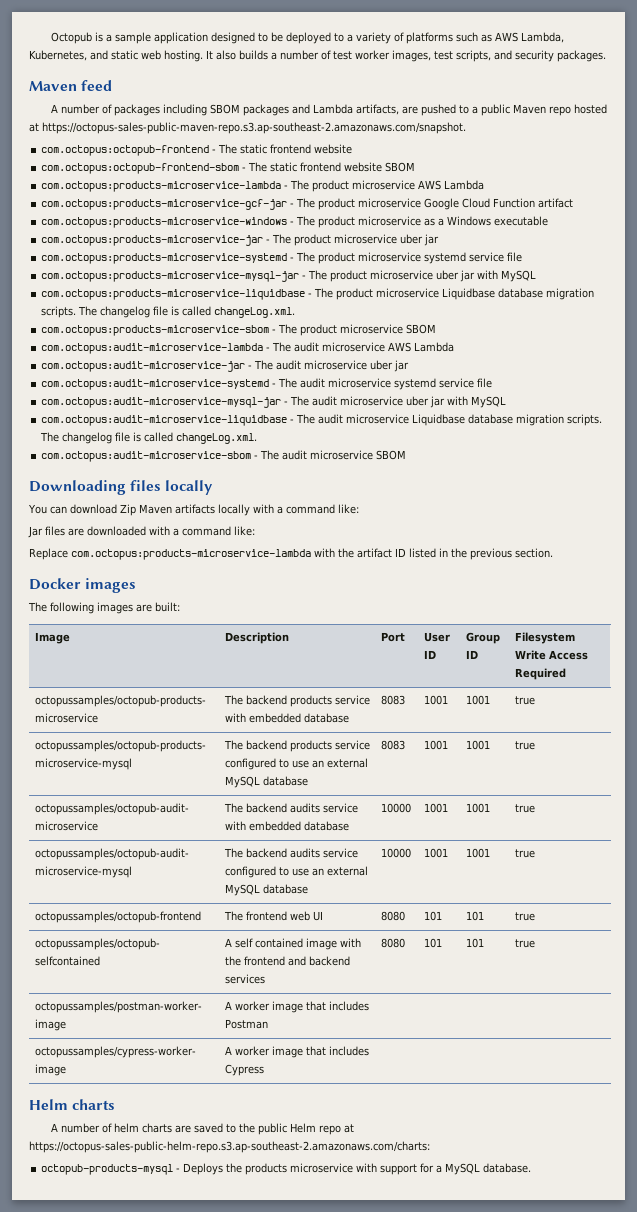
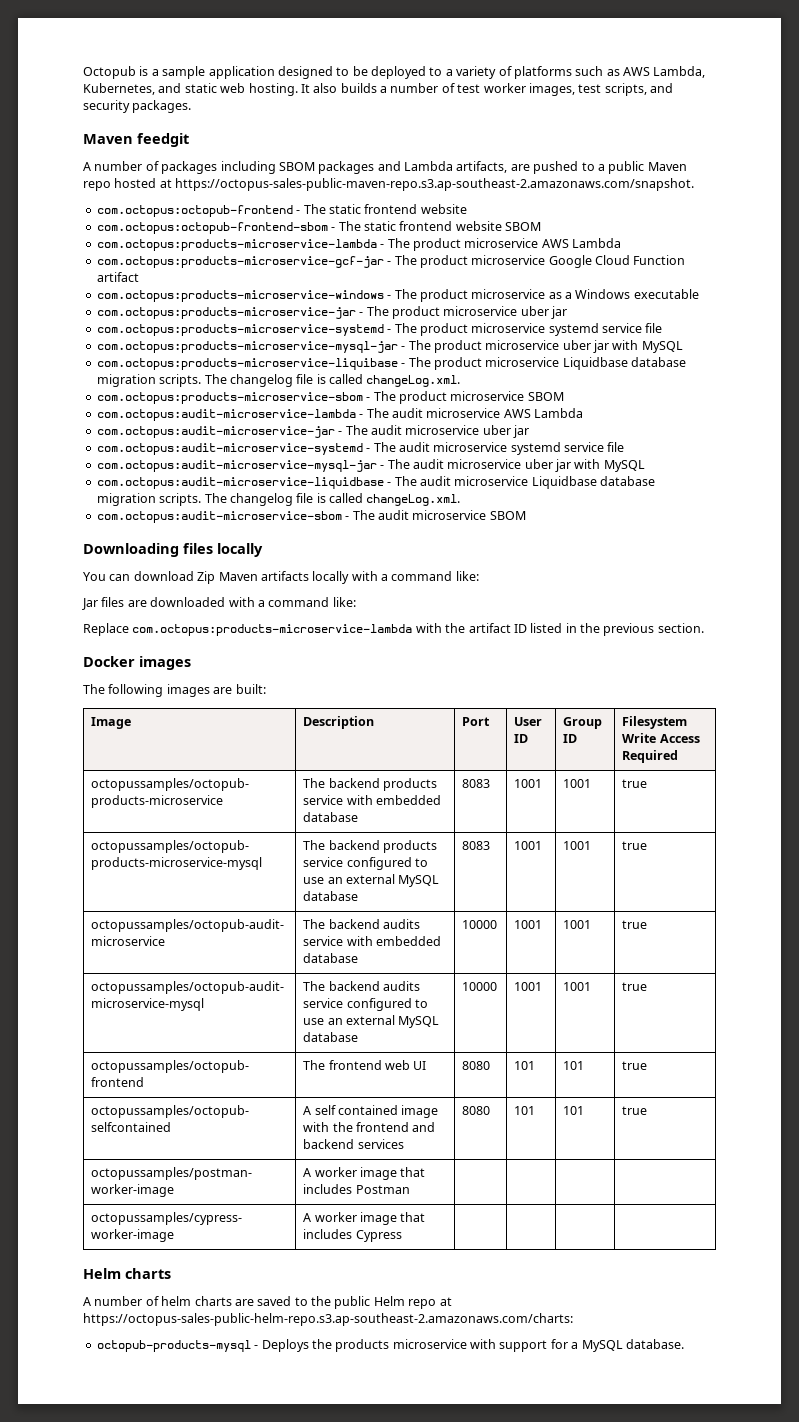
- Maven feed
+ Maven feedgit
- com.octopus:products-microservice-liquidbase - The product microservice Liquidbase database migration scripts.
+ com.octopus:products-microservice-liquibase - The product microservice Liquidbase database migration scripts.

